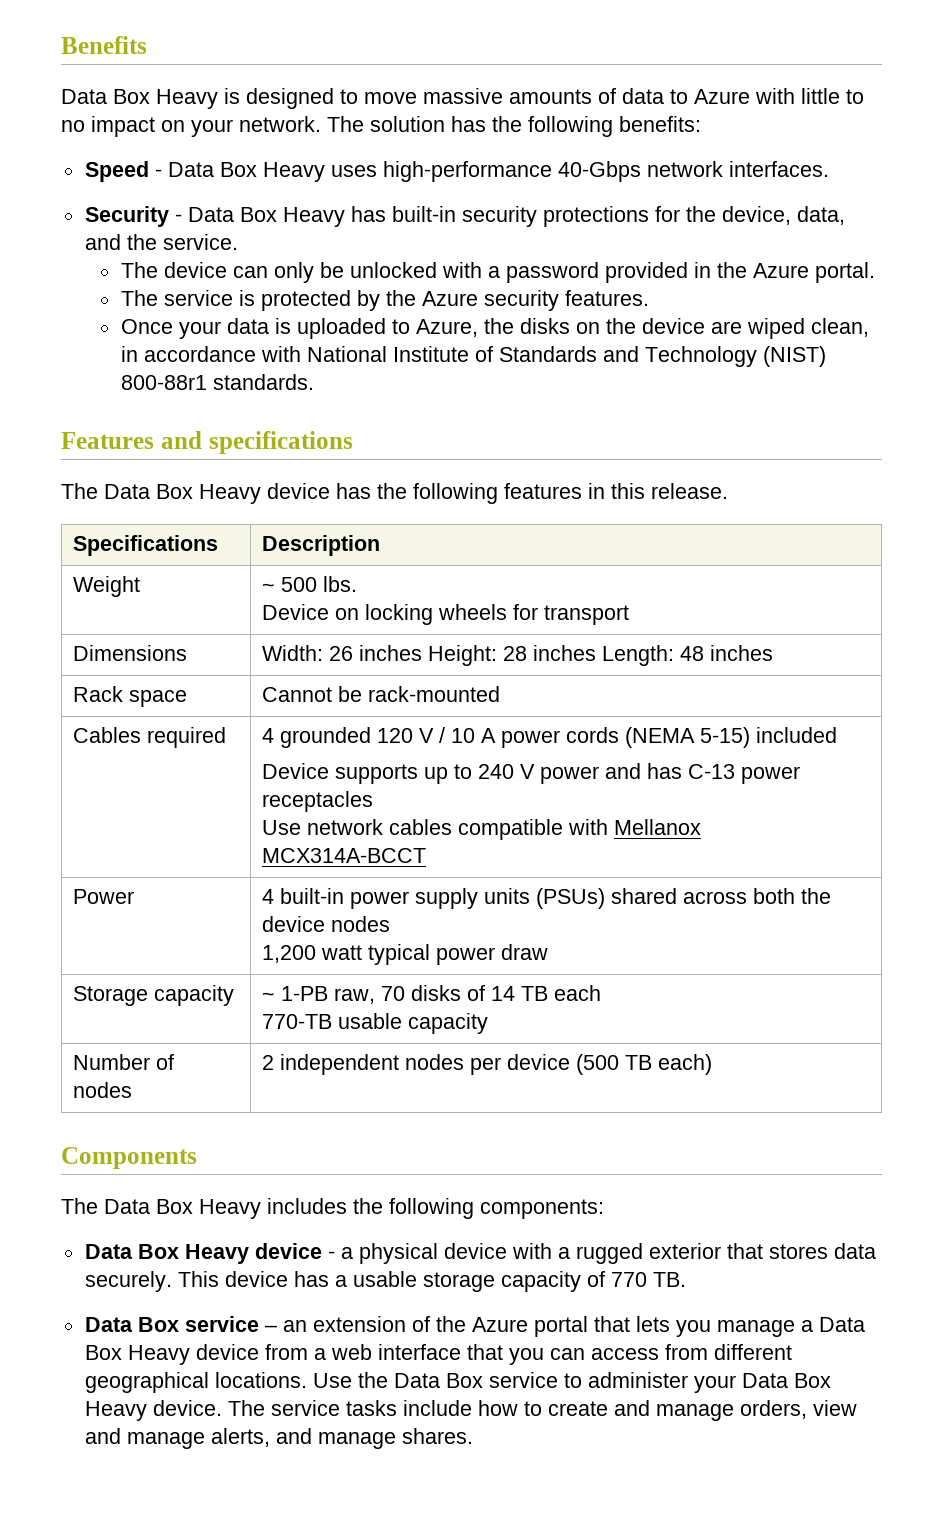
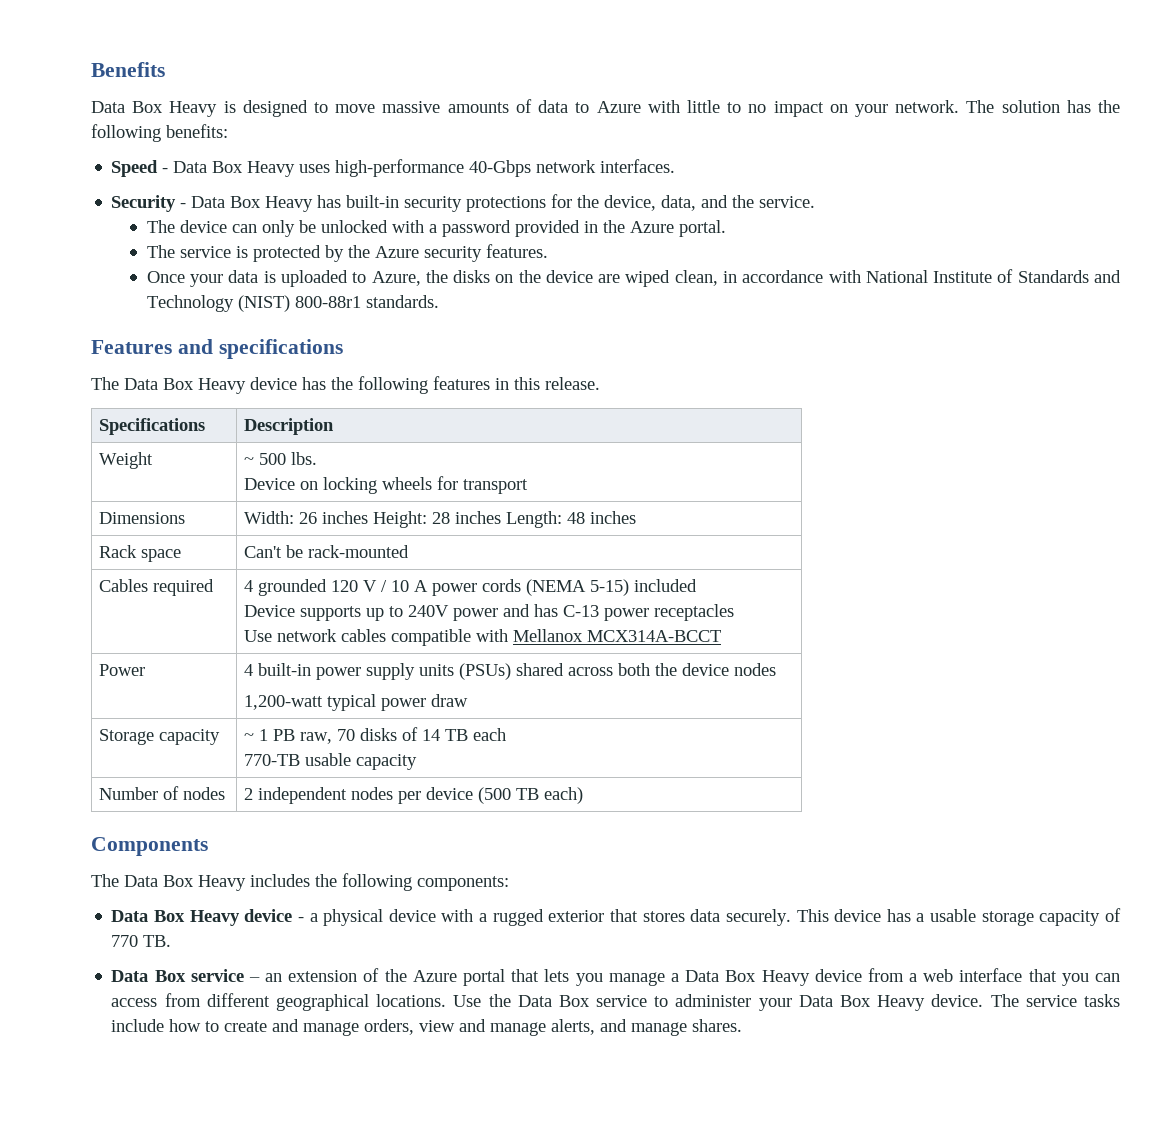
- Rack space | Cannot be rack-mounted
+ Rack space | Can't be rack-mounted
  Cables required | 4 grounded 120 V / 10 A power cords (NEMA 5-15) included
- Device supports up to 240 V power and has C-13 power receptacles
+ Device supports up to 240V power and has C-13 power receptacles
  Power | 4 built-in power supply units (PSUs) shared across both the device nodes
- 1,200 watt typical power draw
+ 1,200-watt typical power draw
- Storage capacity | ~ 1-PB raw, 70 disks of 14 TB each
+ Storage capacity | ~ 1 PB raw, 70 disks of 14 TB each

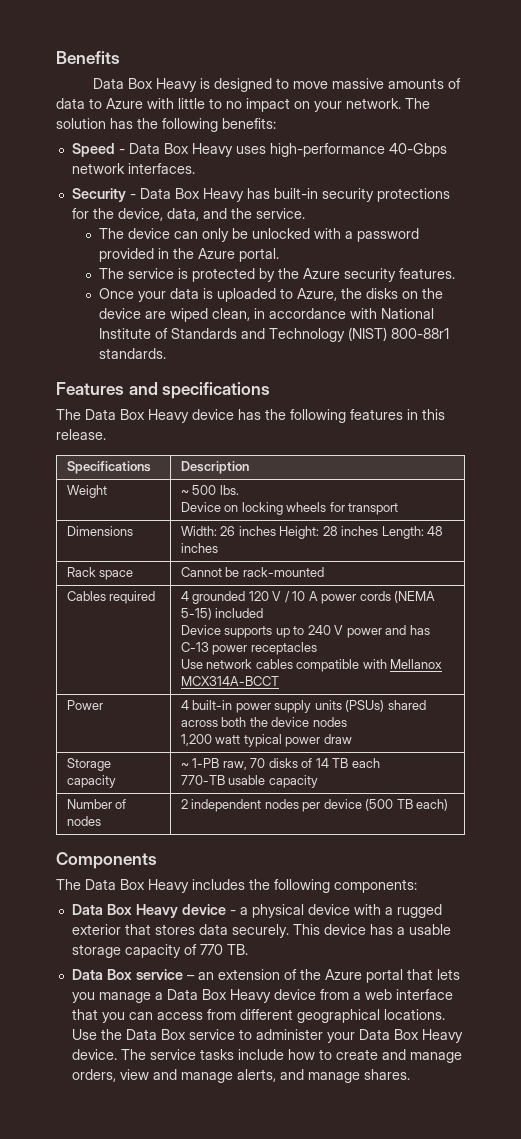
- Rack space | Can't be rack-mounted
+ Rack space | Cannot be rack-mounted
  Cables required | 4 grounded 120 V / 10 A power cords (NEMA 5-15) included
- Device supports up to 240V power and has C-13 power receptacles
+ Device supports up to 240 V power and has C-13 power receptacles
  Power | 4 built-in power supply units (PSUs) shared across both the device nodes
- 1,200-watt typical power draw
+ 1,200 watt typical power draw
- Storage capacity | ~ 1 PB raw, 70 disks of 14 TB each
+ Storage capacity | ~ 1-PB raw, 70 disks of 14 TB each

